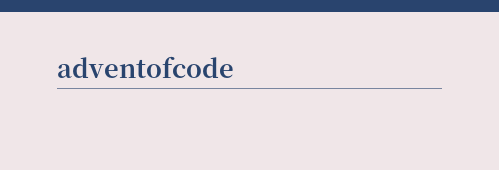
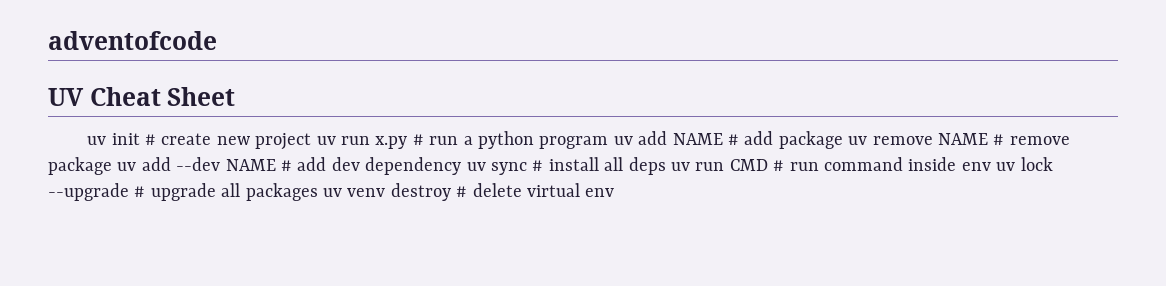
+ UV Cheat Sheet
+ uv init # create new project uv run x.py # run a python program uv add NAME # add package uv remove NAME # remove package uv add --dev NAME # add dev dependency uv sync # install all deps uv run CMD # run command inside env uv lock --upgrade # upgrade all packages uv venv destroy # delete virtual env

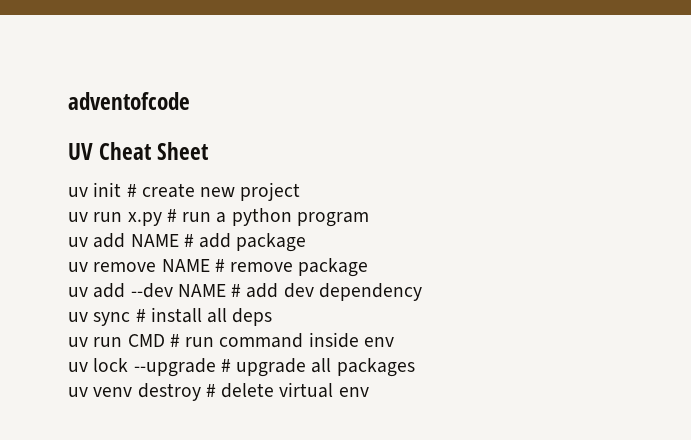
- uv init # create new project uv run x.py # run a python program uv add NAME # add package uv remove NAME # remove package uv add --dev NAME # add dev dependency uv sync # install all deps uv run CMD # run command inside env uv lock --upgrade # upgrade all packages uv venv destroy # delete virtual env
+ uv init # create new project
+ uv run x.py # run a python program
+ uv add NAME # add package
+ uv remove NAME # remove package
+ uv add --dev NAME # add dev dependency
+ uv sync # install all deps
+ uv run CMD # run command inside env
+ uv lock --upgrade # upgrade all packages
+ uv venv destroy # delete virtual env

